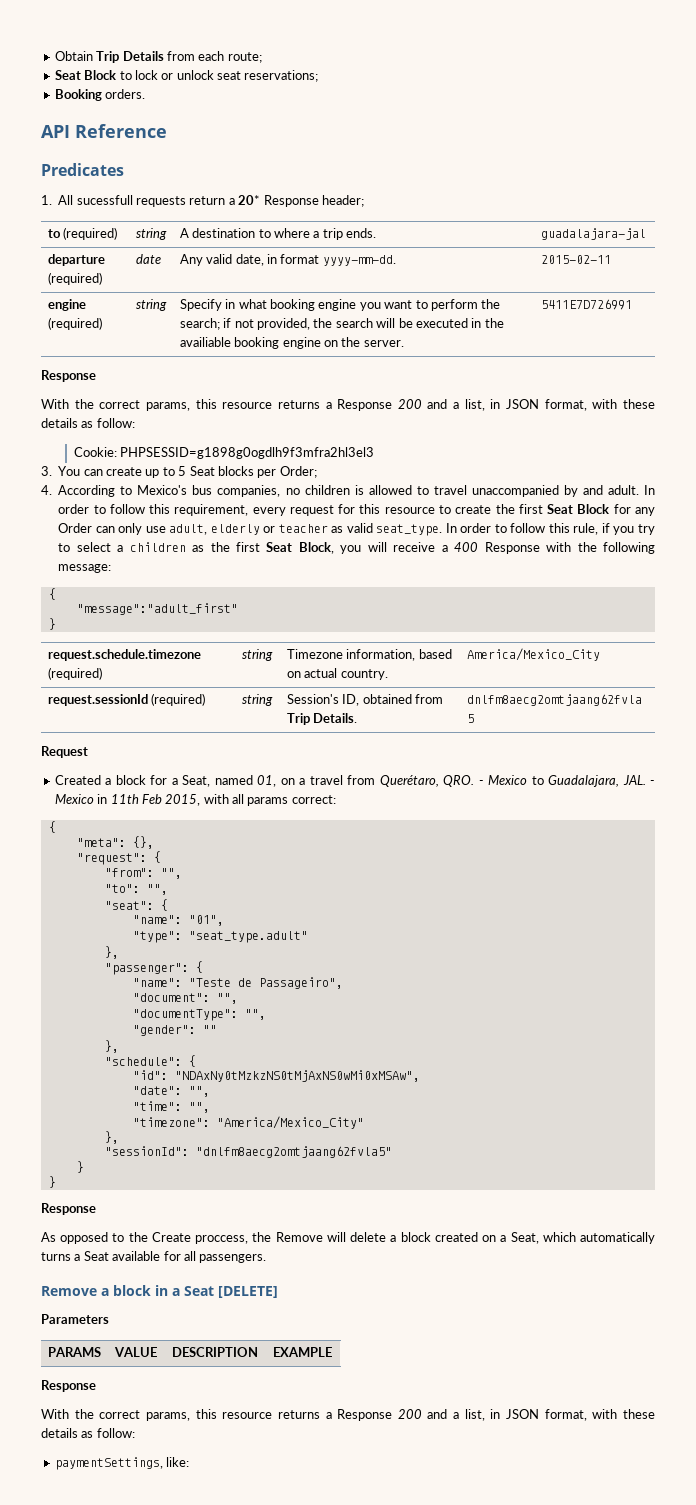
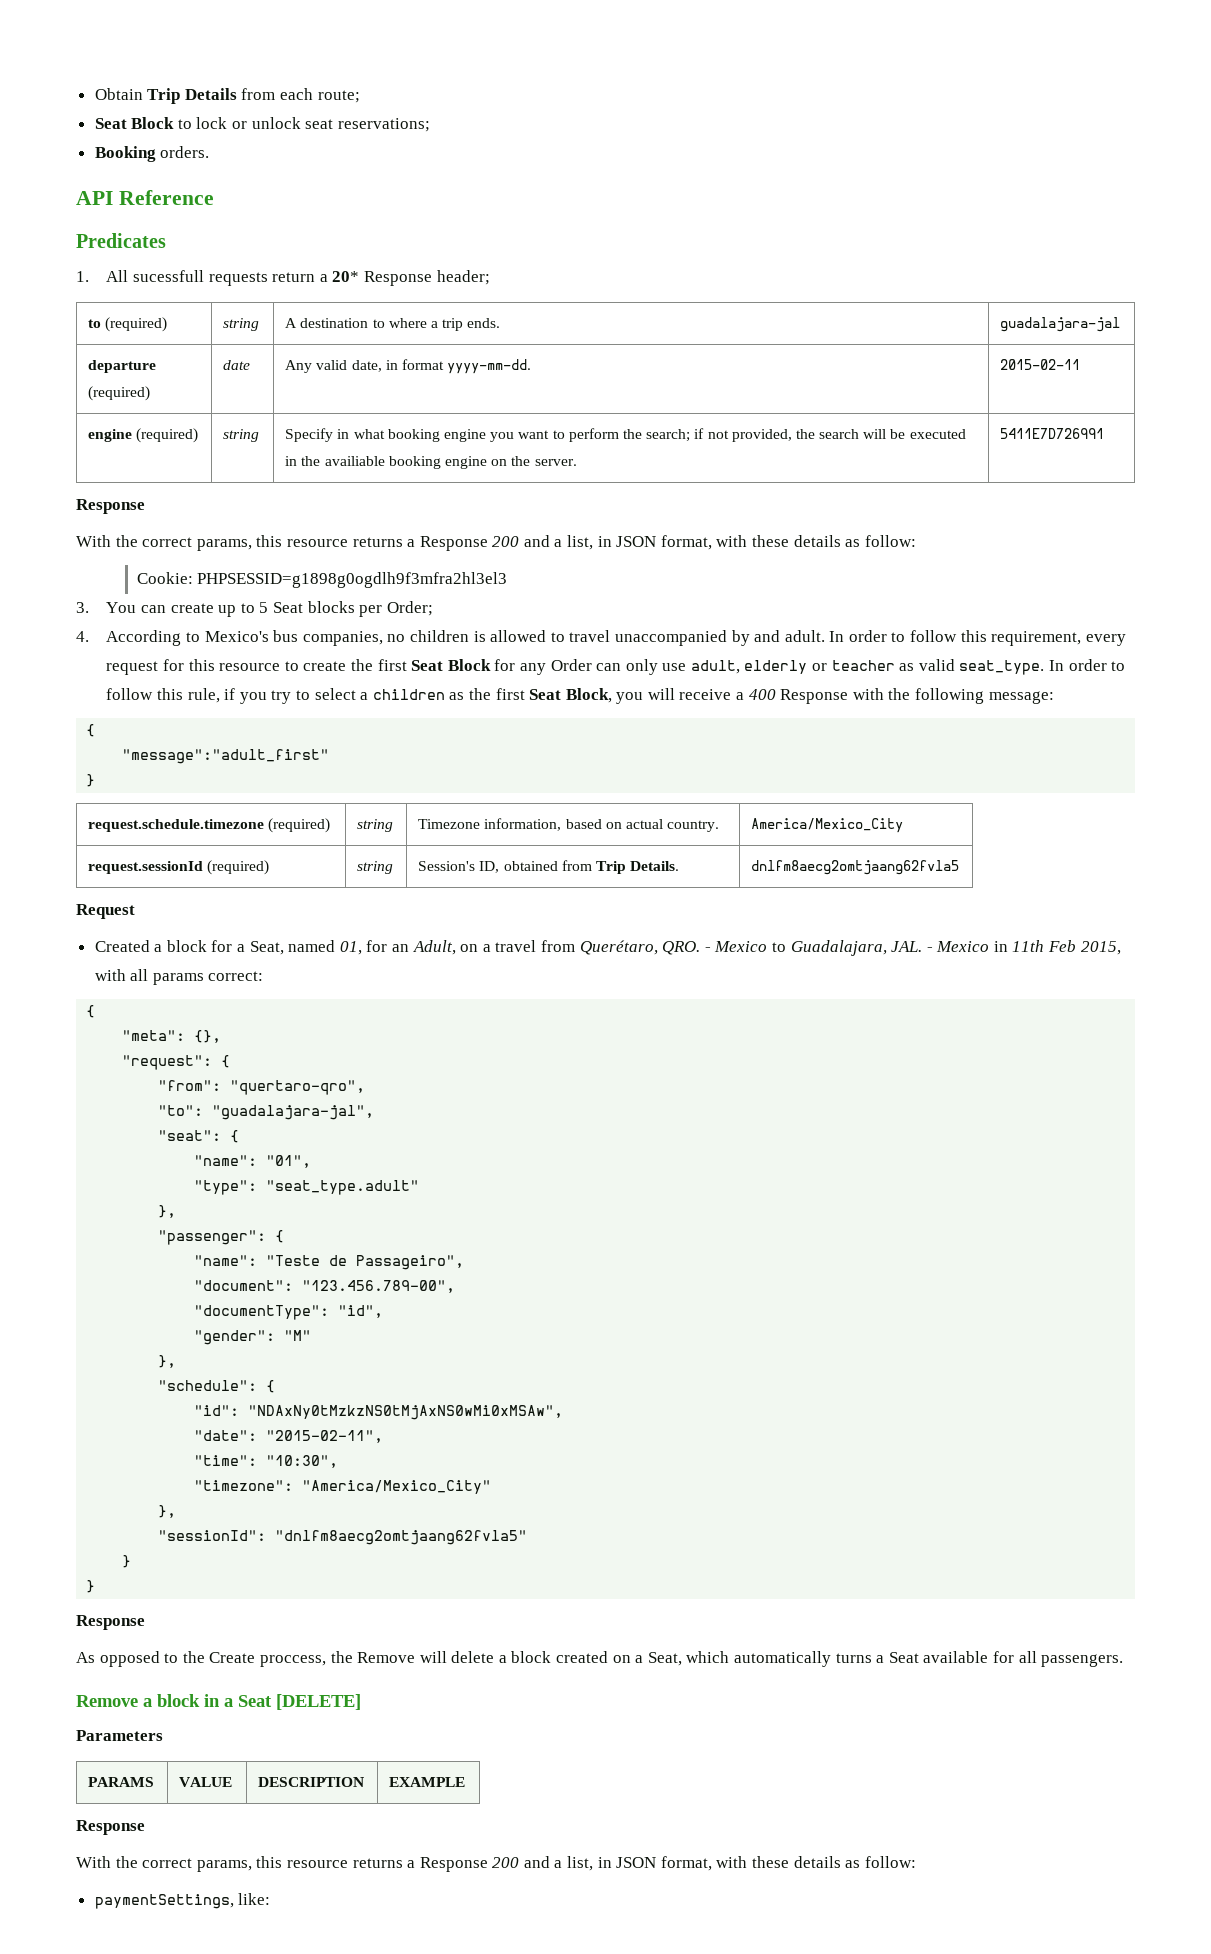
- Created a block for a Seat, named 01, on a travel from Querétaro, QRO. - Mexico to Guadalajara, JAL. - Mexico in 11th Feb 2015, with all params correct:
+ Created a block for a Seat, named 01, for an Adult, on a travel from Querétaro, QRO. - Mexico to Guadalajara, JAL. - Mexico in 11th Feb 2015, with all params correct:
- "from": "",
+ "from": "quertaro-qro",
- "to": "",
+ "to": "guadalajara-jal",
- "document": "",
+ "document": "123.456.789-00",
- "documentType": "",
+ "documentType": "id",
- "gender": ""
+ "gender": "M"
- "date": "",
+ "date": "2015-02-11",
- "time": "",
+ "time": "10:30",

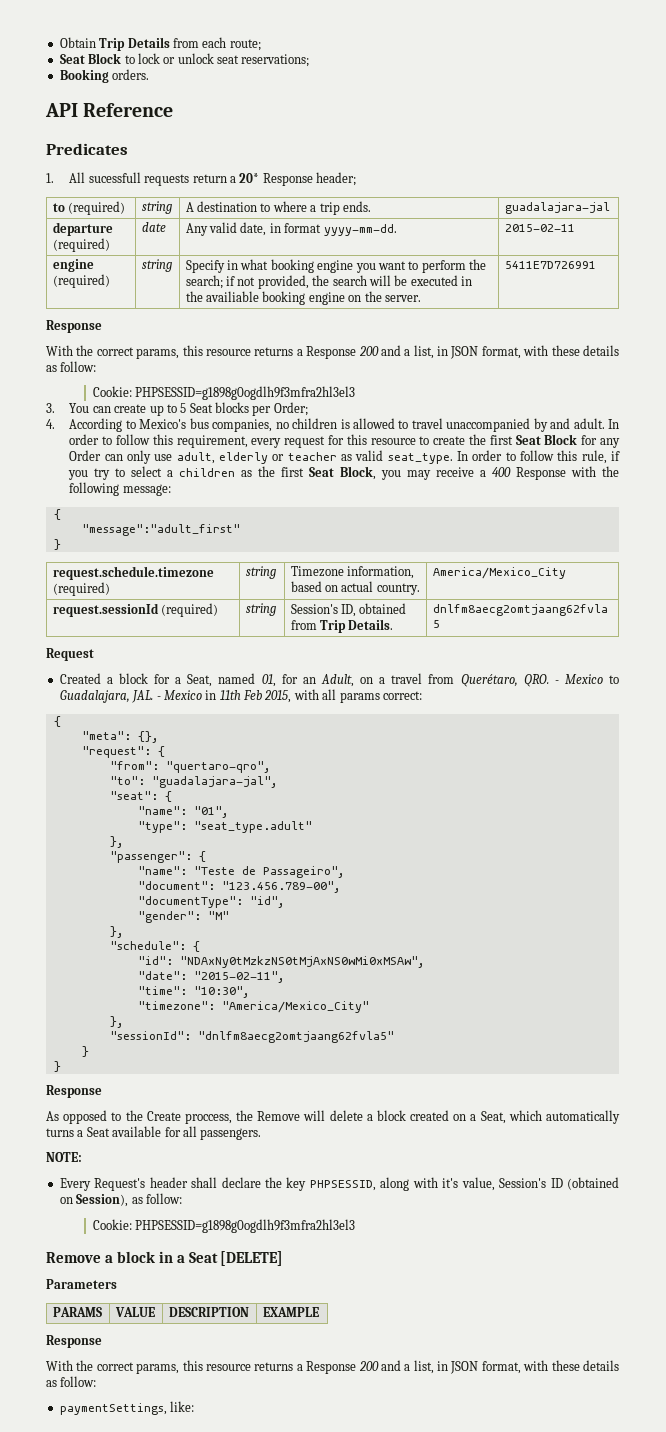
- In order to follow this rule, if you try to select a children as the first Seat Block, you will receive a 400 Response with the following message:
+ In order to follow this rule, if you try to select a children as the first Seat Block, you may receive a 400 Response with the following message:
+ NOTE:
+ Every Request's header shall declare the key PHPSESSID, along with it's value, Session's ID (obtained on Session), as follow:
+ Cookie: PHPSESSID=g1898g0ogdlh9f3mfra2hl3el3

